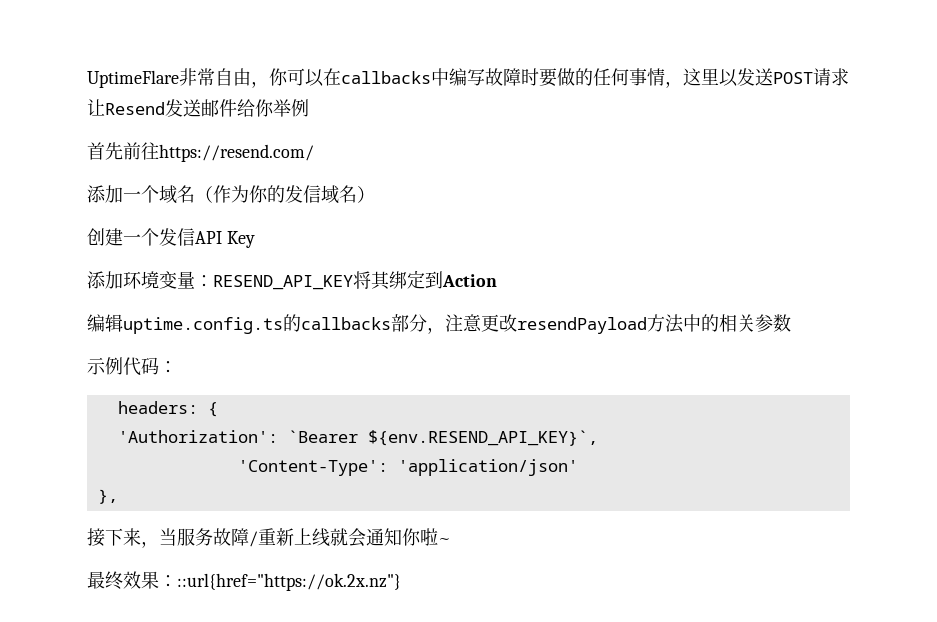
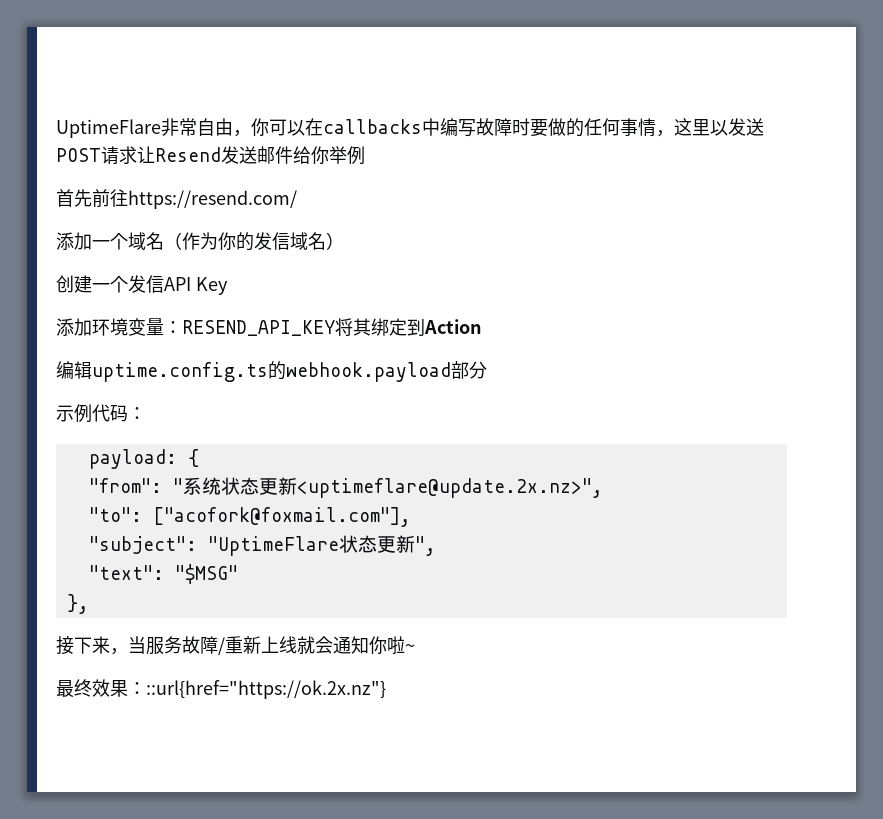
- 编辑uptime.config.ts的callbacks部分，注意更改resendPayload方法中的相关参数
+ 编辑uptime.config.ts的webhook.payload部分
- headers: {
+ payload: {
- 'Authorization': `Bearer ${env.RESEND_API_KEY}`,
- 'Content-Type': 'application/json'
+ "from": "系统状态更新<uptimeflare@update.2x.nz>",
+ "to": ["acofork@foxmail.com"],
+ "subject": "UptimeFlare状态更新",
+ "text": "$MSG"

